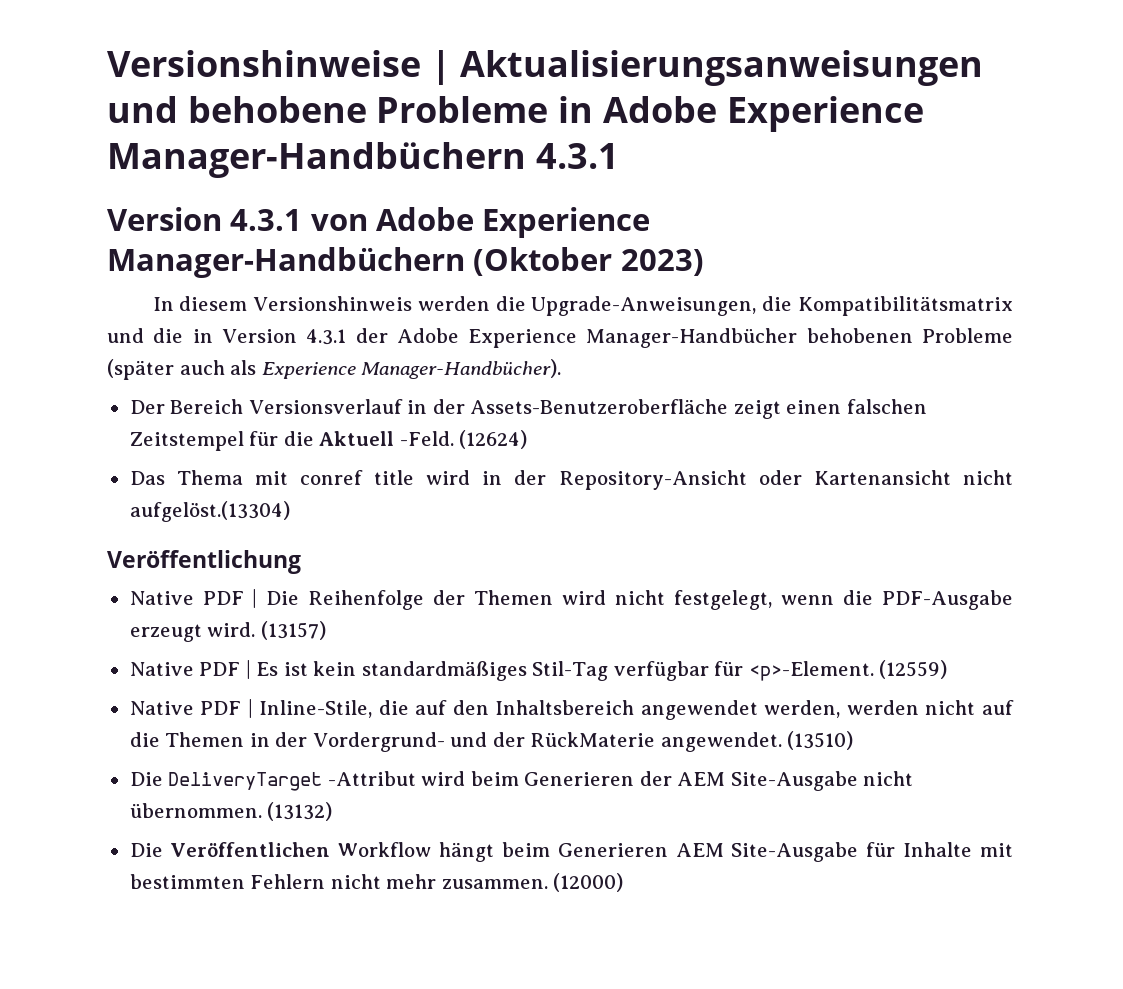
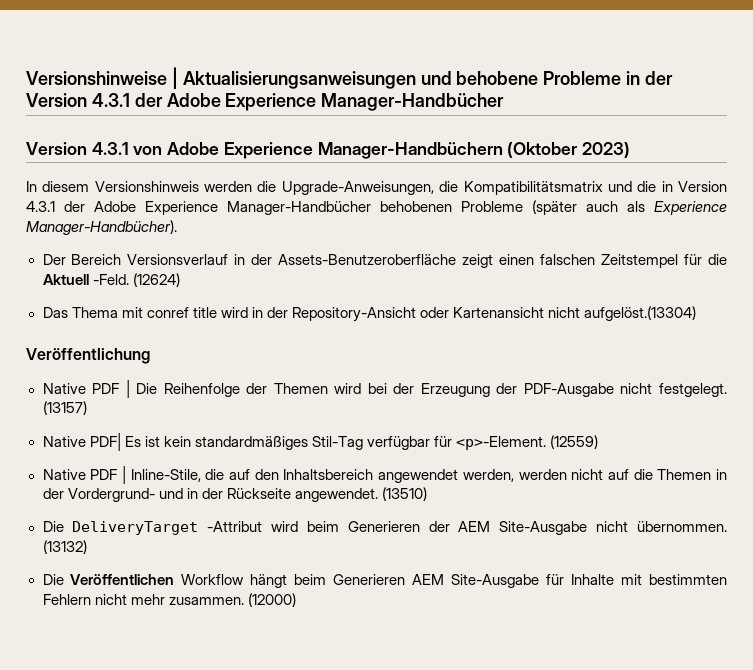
- Versionshinweise | Aktualisierungsanweisungen und behobene Probleme in Adobe Experience Manager-Handbüchern 4.3.1
+ Versionshinweise | Aktualisierungsanweisungen und behobene Probleme in der Version 4.3.1 der Adobe Experience Manager-Handbücher
- Native PDF | Die Reihenfolge der Themen wird nicht festgelegt, wenn die PDF-Ausgabe erzeugt wird.
+ Native PDF | Die Reihenfolge der Themen wird bei der Erzeugung der PDF-Ausgabe nicht festgelegt.
- Native PDF | Es ist kein standardmäßiges Stil-Tag verfügbar für <p>-Element.
+ Native PDF| Es ist kein standardmäßiges Stil-Tag verfügbar für <p>-Element.
- Native PDF | Inline-Stile, die auf den Inhaltsbereich angewendet werden, werden nicht auf die Themen in der Vordergrund- und der RückMaterie angewendet.
+ Native PDF | Inline-Stile, die auf den Inhaltsbereich angewendet werden, werden nicht auf die Themen in der Vordergrund- und in der Rückseite angewendet.

